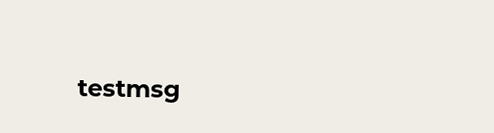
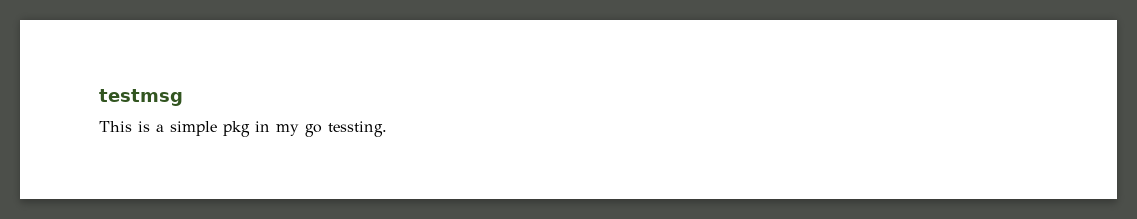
+ This is a simple pkg in my go tessting.

